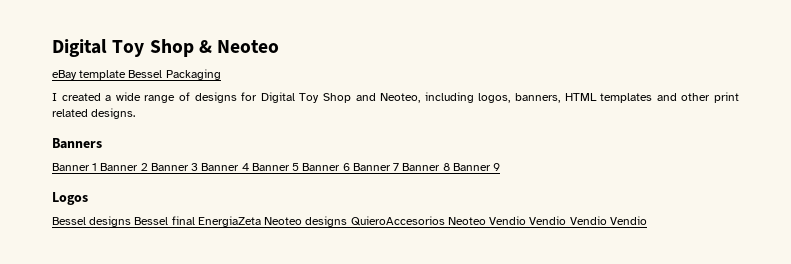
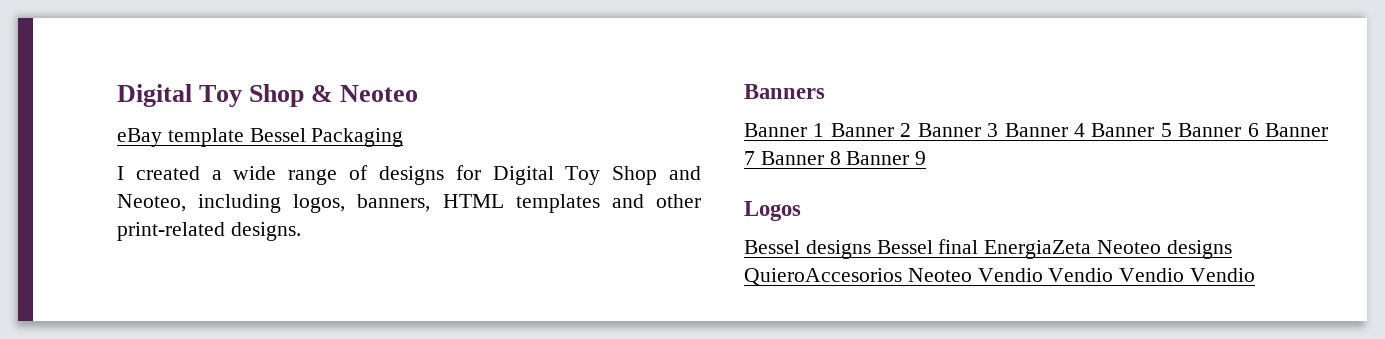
- I created a wide range of designs for Digital Toy Shop and Neoteo, including logos, banners, HTML templates and other print related designs.
+ I created a wide range of designs for Digital Toy Shop and Neoteo, including logos, banners, HTML templates and other print-related designs.

